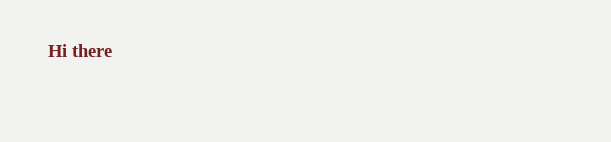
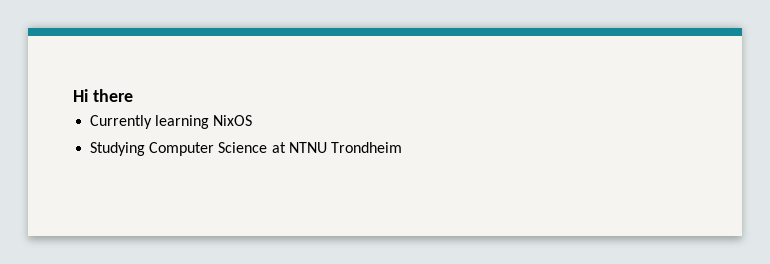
+ Currently learning NixOS
+ Studying Computer Science at NTNU Trondheim

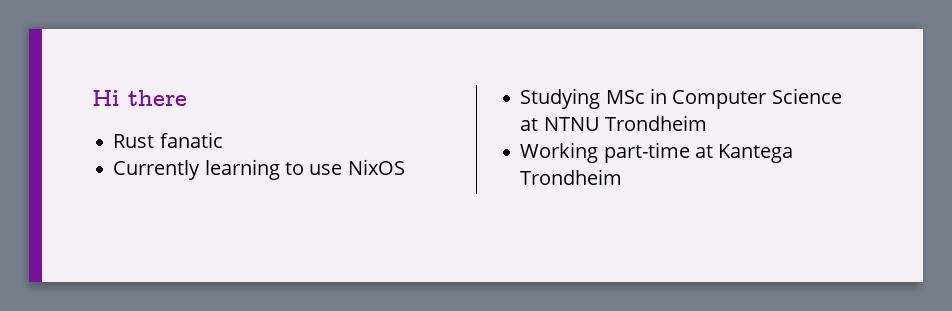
+ Rust fanatic
- Currently learning NixOS
+ Currently learning to use NixOS
- Studying Computer Science at NTNU Trondheim
+ Studying MSc in Computer Science at NTNU Trondheim
+ Working part-time at Kantega Trondheim

